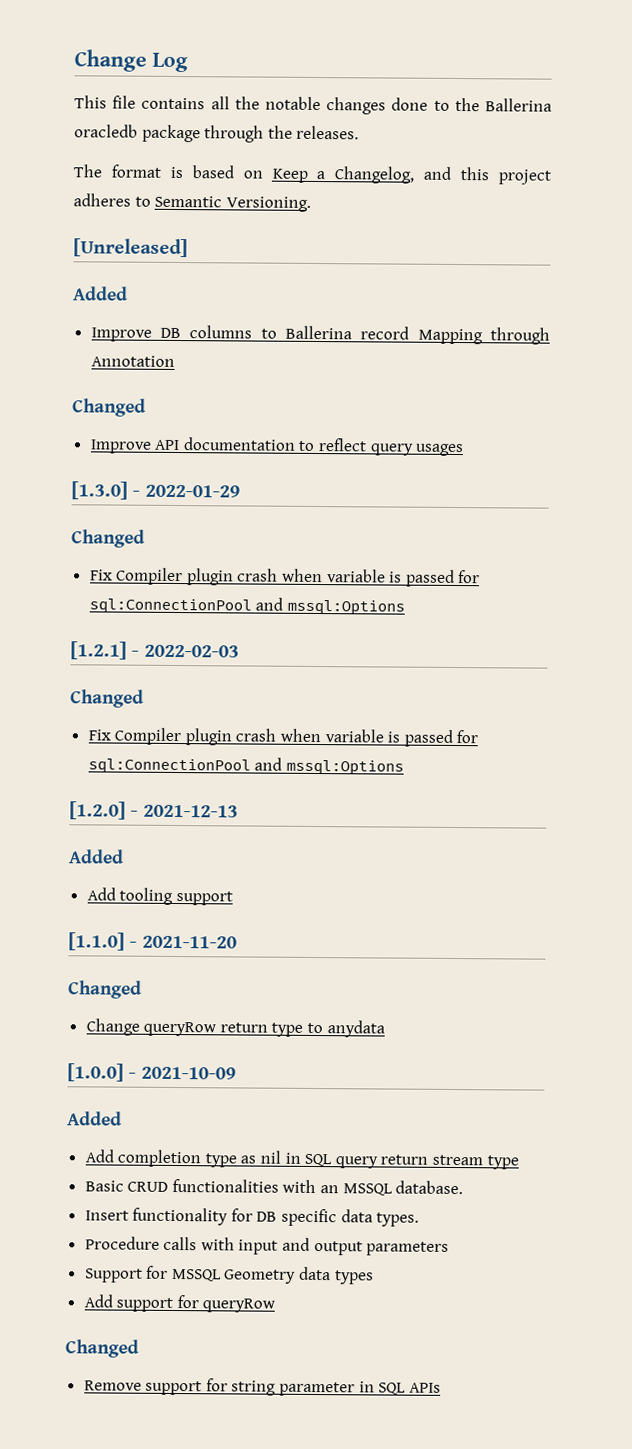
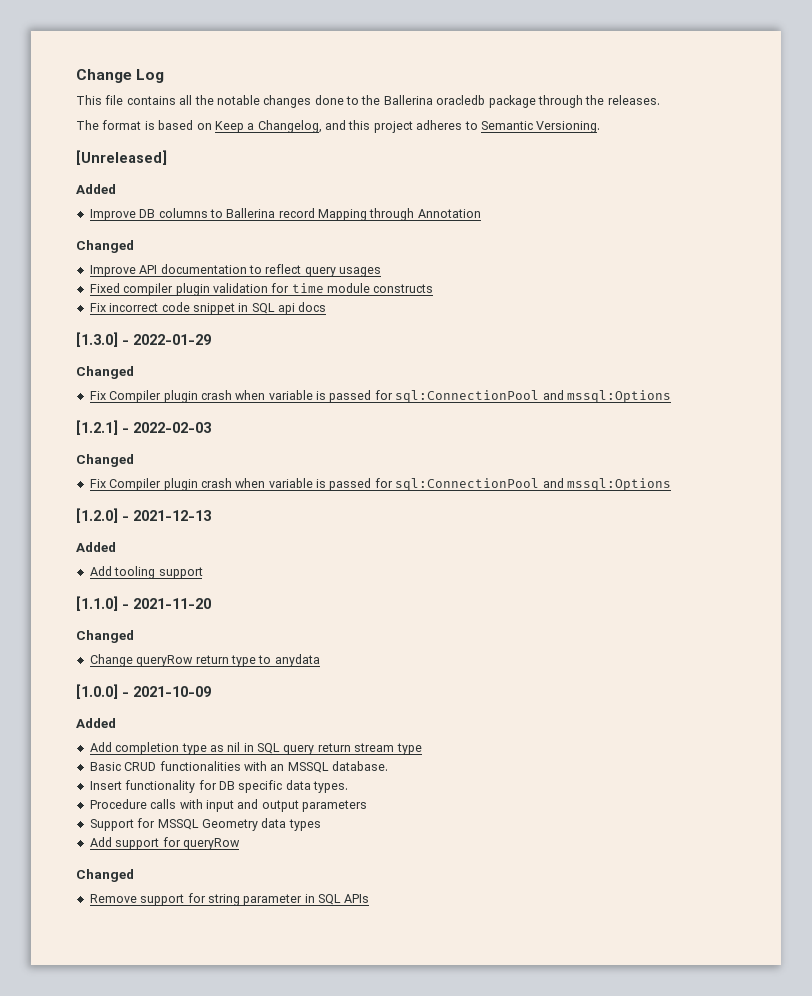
+ Fixed compiler plugin validation for time module constructs
+ Fix incorrect code snippet in SQL api docs

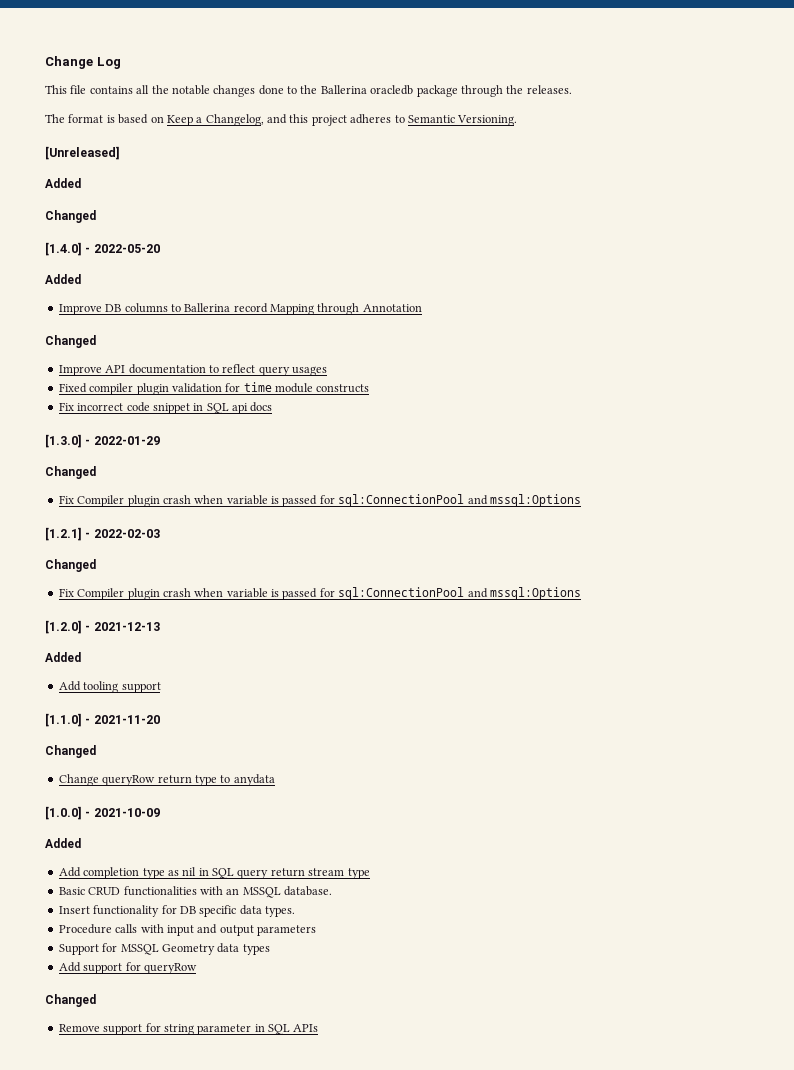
  [Unreleased]
+ Added
+ Changed
+ [1.4.0] - 2022-05-20

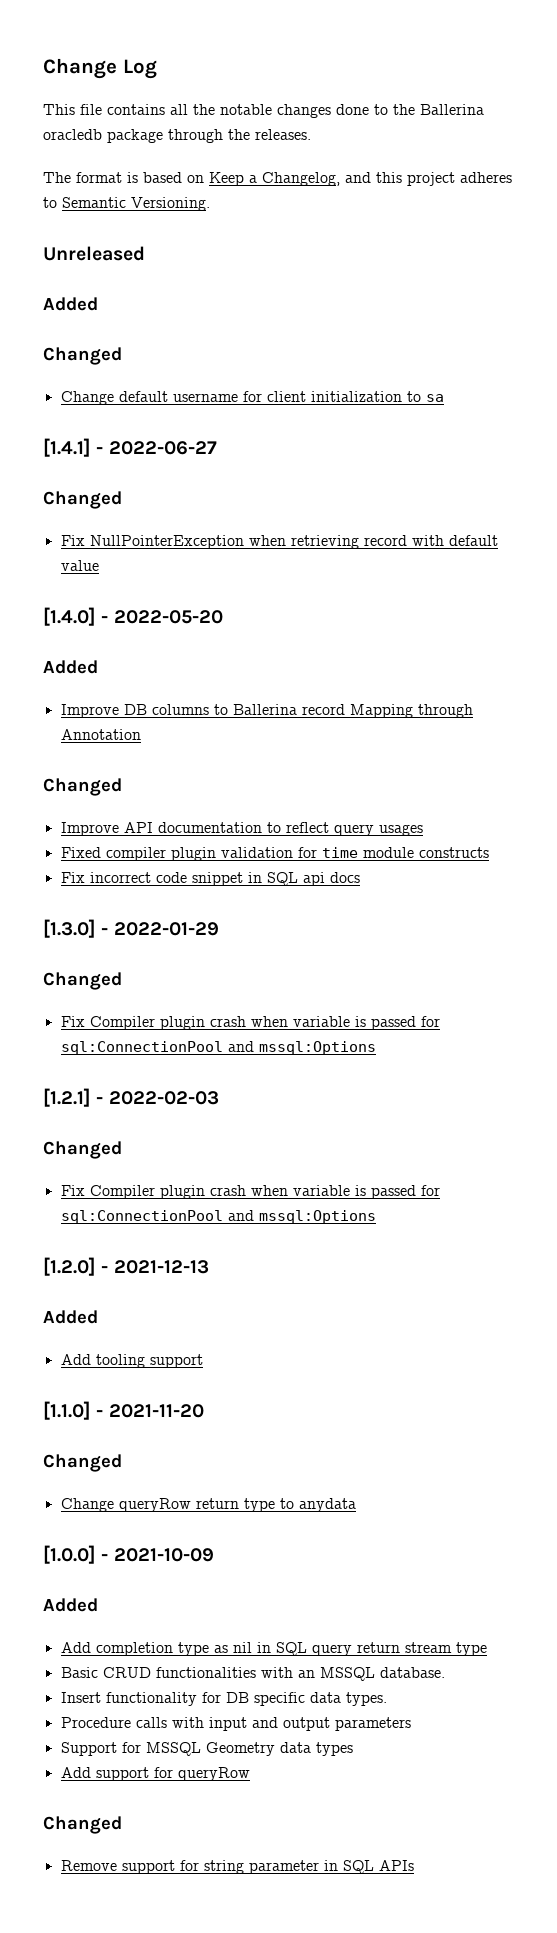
- [Unreleased]
+ Unreleased
+ Change default username for client initialization to sa
+ [1.4.1] - 2022-06-27
+ Changed
+ Fix NullPointerException when retrieving record with default value

